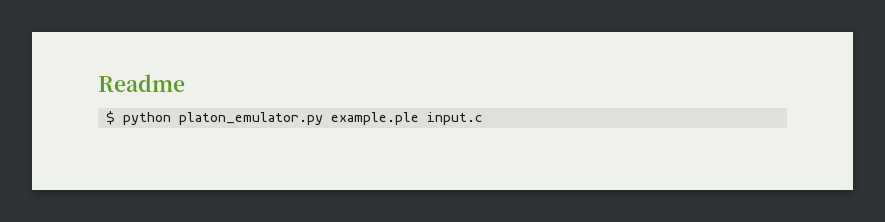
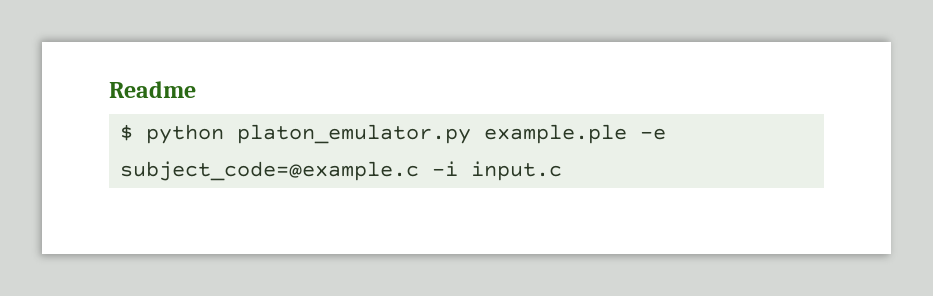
- $ python platon_emulator.py example.ple input.c
+ $ python platon_emulator.py example.ple -e subject_code=@example.c -i input.c

